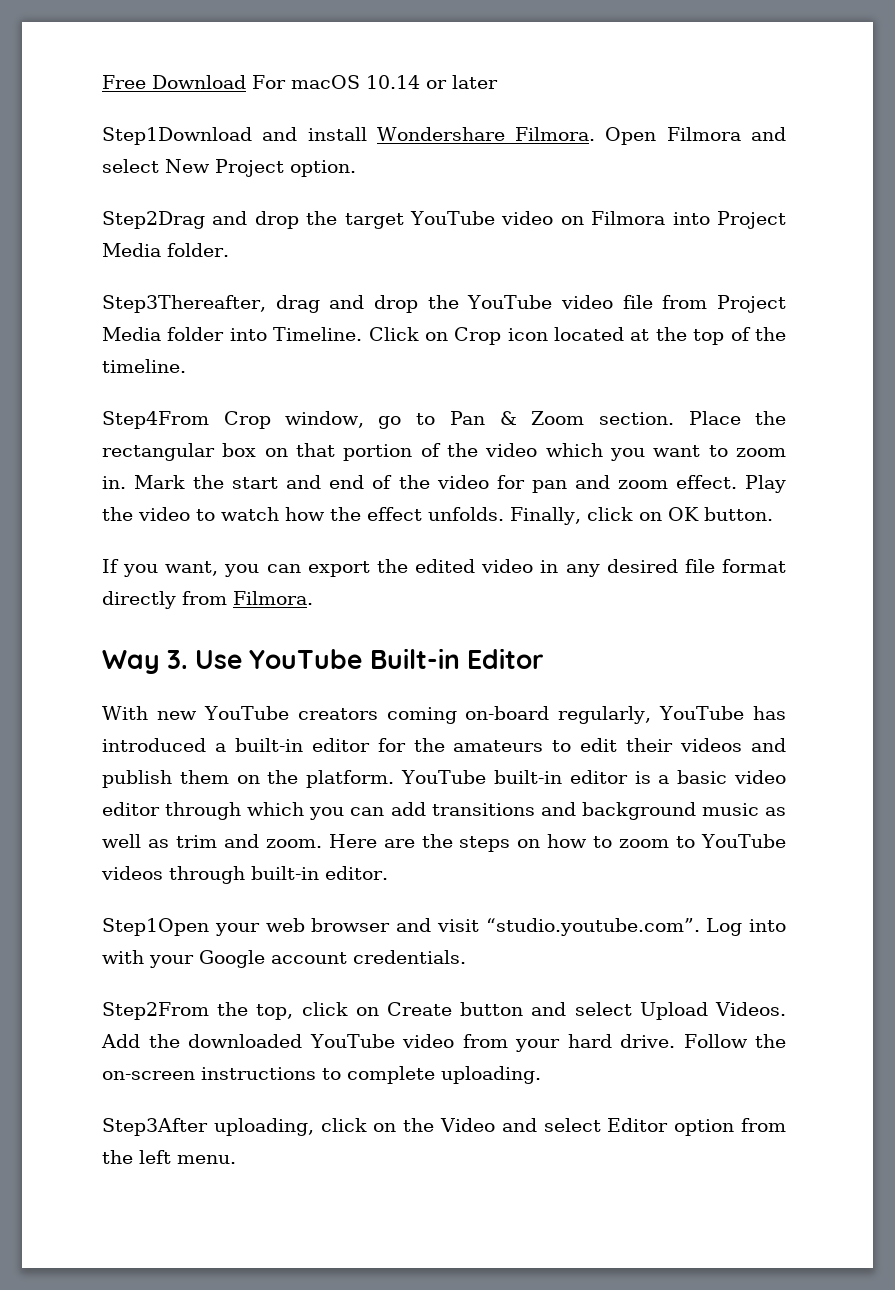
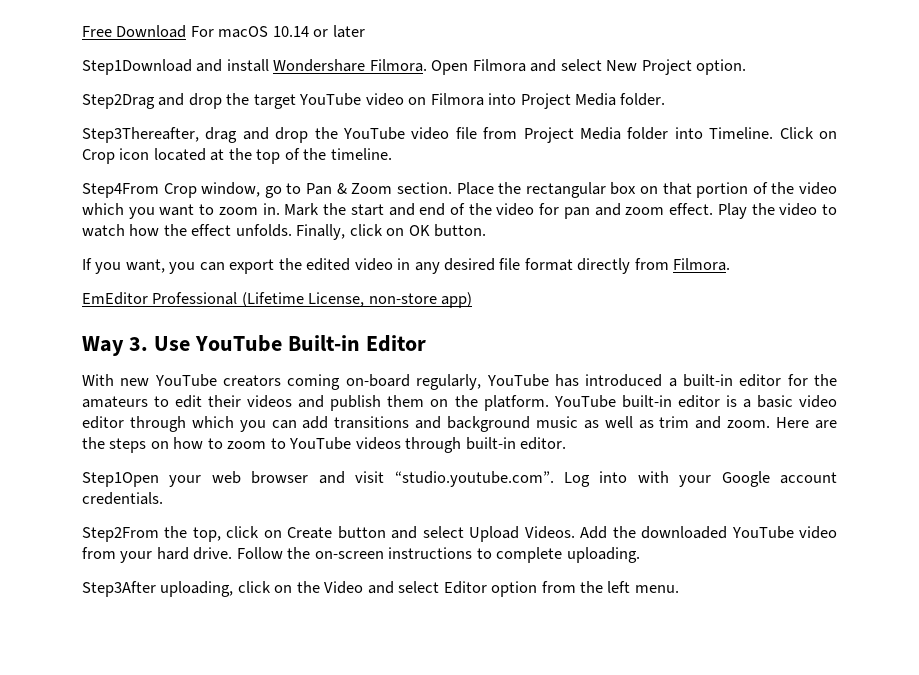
+ EmEditor Professional (Lifetime License, non-store app)

